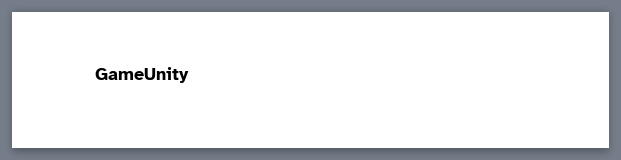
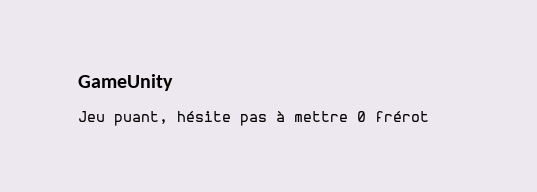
+ Jeu puant, hésite pas à mettre 0 frérot

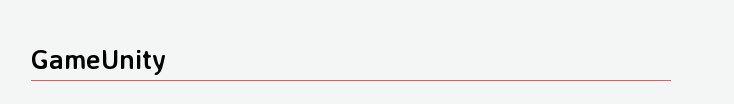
- Jeu puant, hésite pas à mettre 0 frérot

